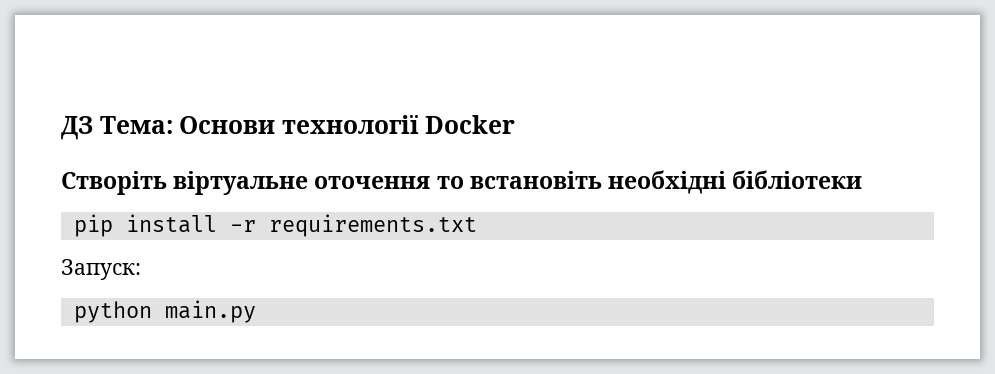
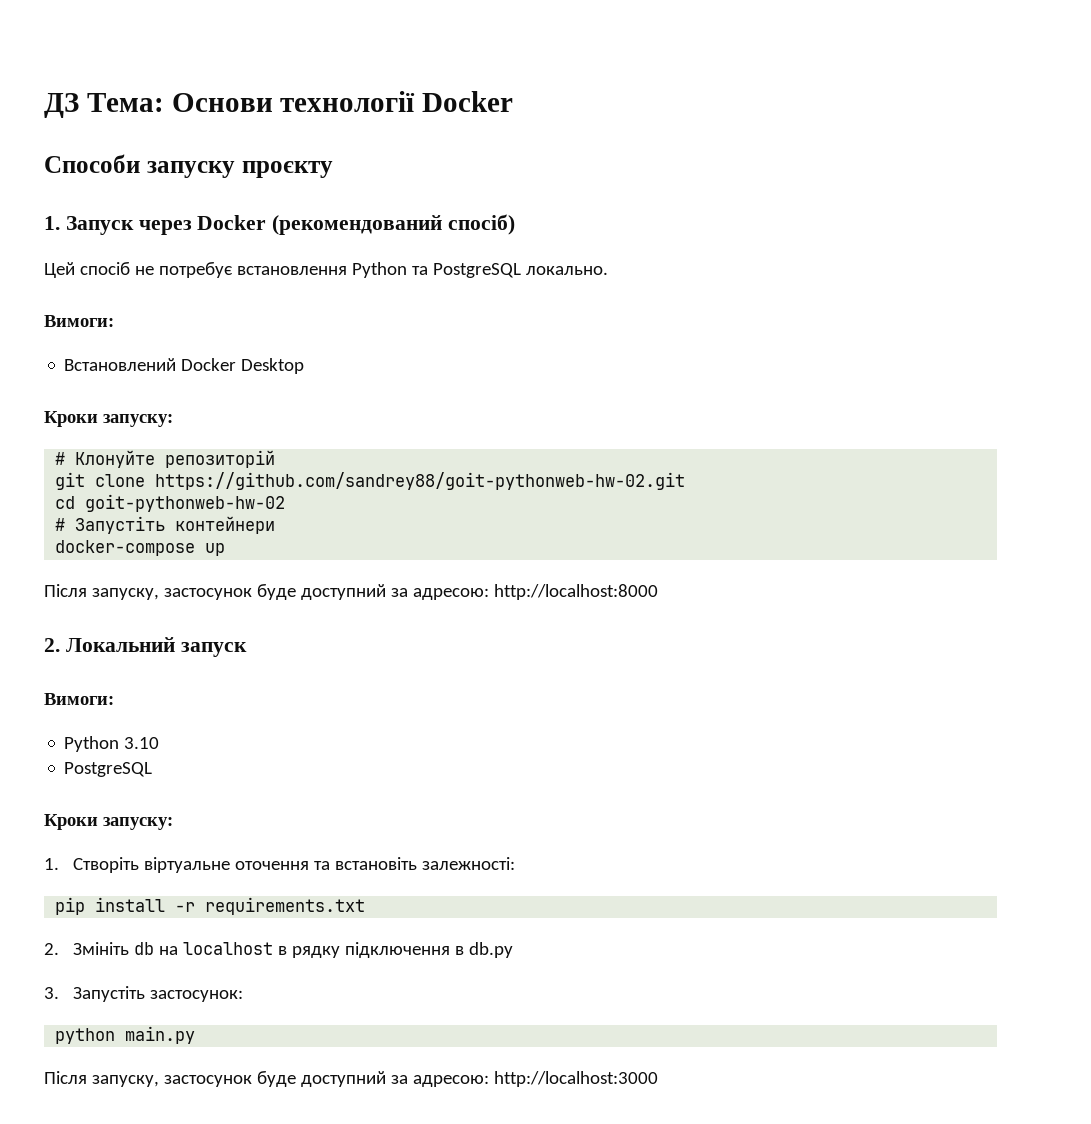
- Створіть віртуальне оточення то встановіть необхідні бібліотеки
+ Способи запуску проєкту
+ 1. Запуск через Docker (рекомендований спосіб)
+ Цей спосіб не потребує встановлення Python та PostgreSQL локально.
+ Вимоги:
+ Встановлений Docker Desktop
+ Кроки запуску:
+ # Клонуйте репозиторій
+ git clone https://github.com/sandrey88/goit-pythonweb-hw-02.git
+ cd goit-pythonweb-hw-02
+ # Запустіть контейнери
+ docker-compose up
+ Після запуску, застосунок буде доступний за адресою: http://localhost:8000
+ 2. Локальний запуск
+ Вимоги:
+ Python 3.10
+ PostgreSQL
+ Кроки запуску:
+ 1. Створіть віртуальне оточення та встановіть залежності:
  pip install -r requirements.txt
- Запуск:
+ 2. Змініть db на localhost в рядку підключення в db.py
+ 3. Запустіть застосунок:
  python main.py
+ Після запуску, застосунок буде доступний за адресою: http://localhost:3000

